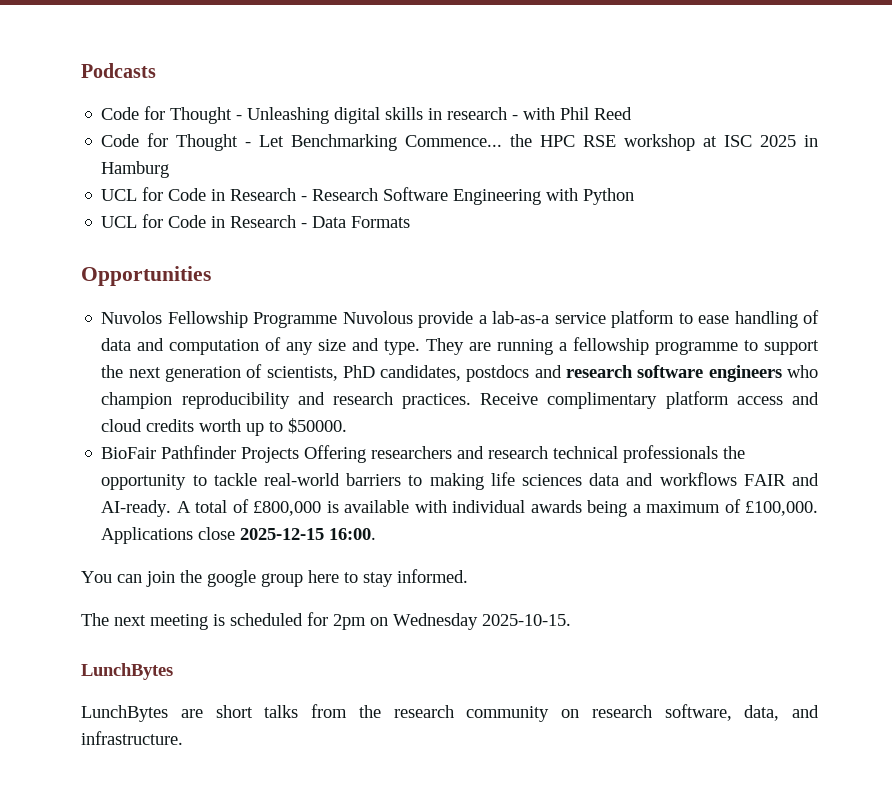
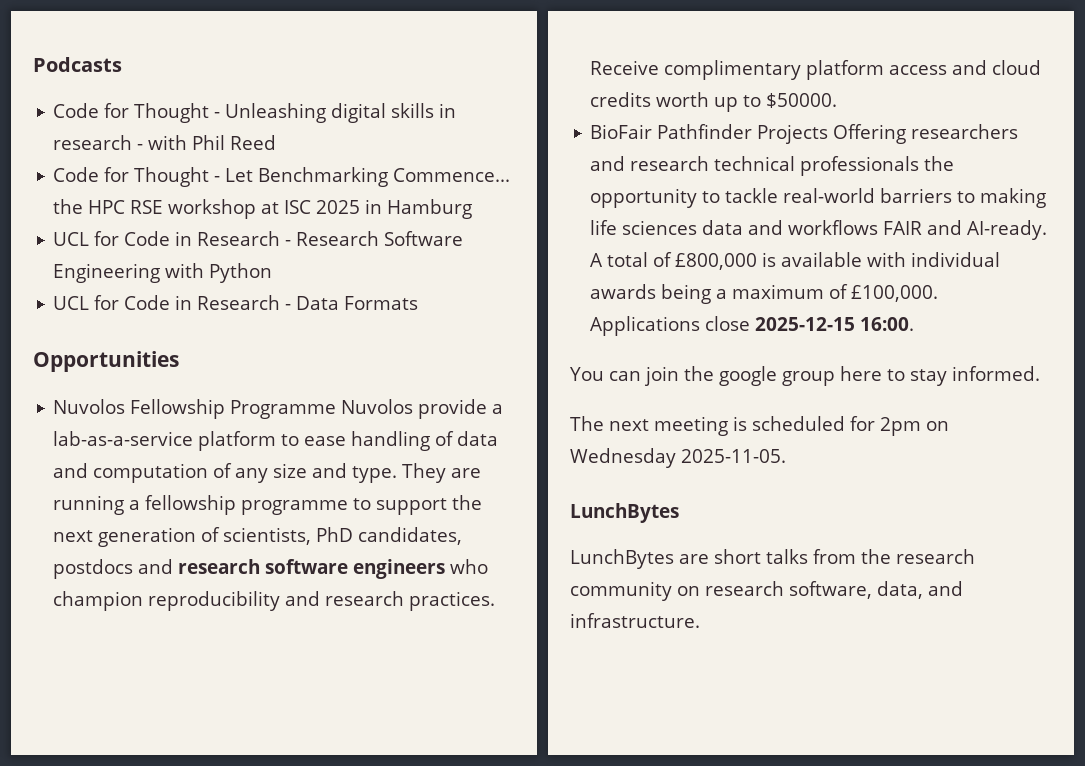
- Nuvolos Fellowship Programme Nuvolous provide a lab-as-a service platform to ease handling of data and computation of any size and type.
+ Nuvolos Fellowship Programme Nuvolos provide a lab-as-a-service platform to ease handling of data and computation of any size and type.
- The next meeting is scheduled for 2pm on Wednesday 2025-10-15.
+ The next meeting is scheduled for 2pm on Wednesday 2025-11-05.

